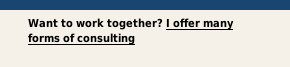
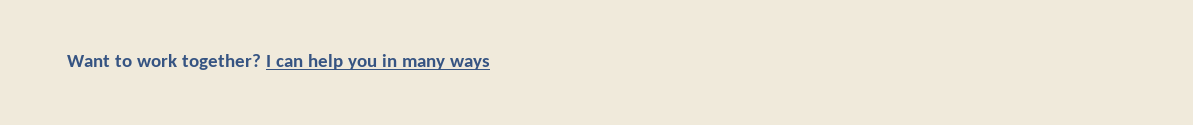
- I offer many forms of consulting
+ I can help you in many ways

